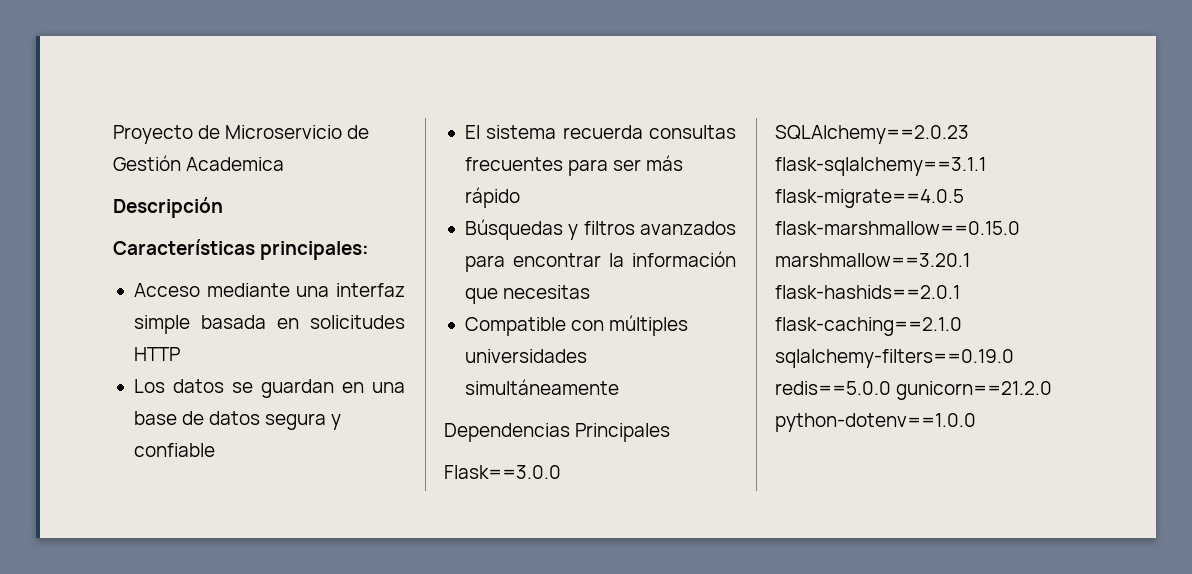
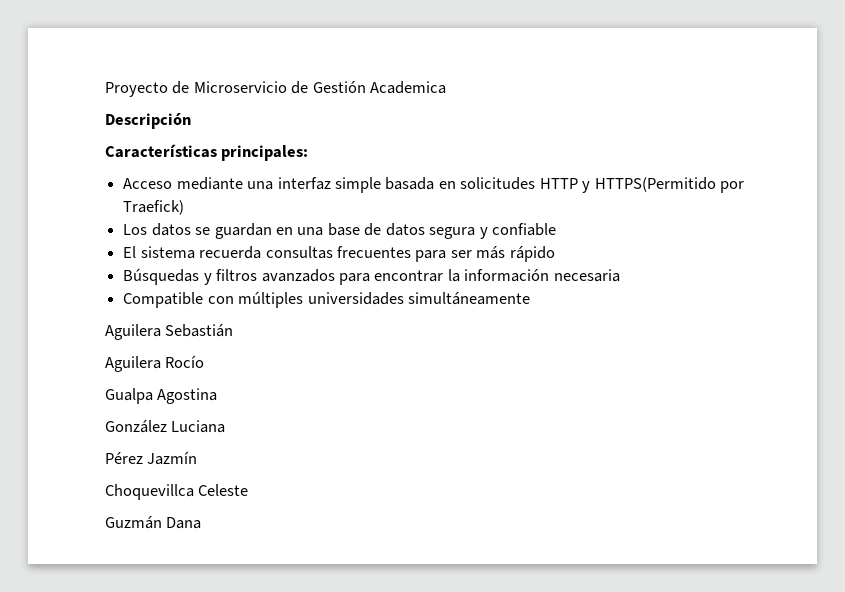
- Acceso mediante una interfaz simple basada en solicitudes HTTP
+ Acceso mediante una interfaz simple basada en solicitudes HTTP y HTTPS(Permitido por Traefick)
- Búsquedas y filtros avanzados para encontrar la información que necesitas
+ Búsquedas y filtros avanzados para encontrar la información necesaria
- Dependencias Principales
- Flask==3.0.0 SQLAlchemy==2.0.23 flask-sqlalchemy==3.1.1 flask-migrate==4.0.5 flask-marshmallow==0.15.0 marshmallow==3.20.1 flask-hashids==2.0.1 flask-caching==2.1.0 sqlalchemy-filters==0.19.0 redis==5.0.0 gunicorn==21.2.0 python-dotenv==1.0.0
+ Aguilera Sebastián
+ Aguilera Rocío
+ Gualpa Agostina
+ González Luciana
+ Pérez Jazmín
+ Choquevillca Celeste
+ Guzmán Dana

